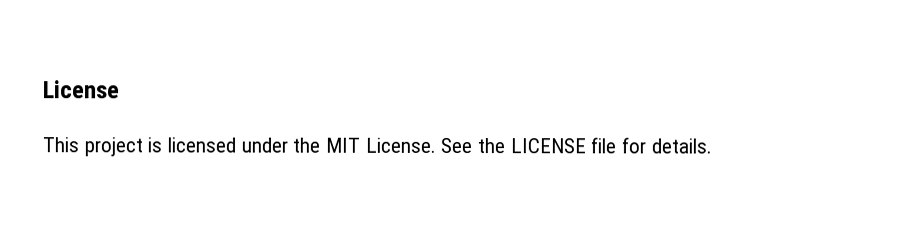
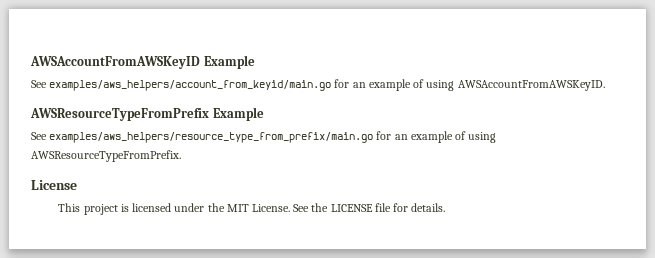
+ AWSAccountFromAWSKeyID Example
+ See examples/aws_helpers/account_from_keyid/main.go for an example of using AWSAccountFromAWSKeyID.
+ AWSResourceTypeFromPrefix Example
+ See examples/aws_helpers/resource_type_from_prefix/main.go for an example of using AWSResourceTypeFromPrefix.

